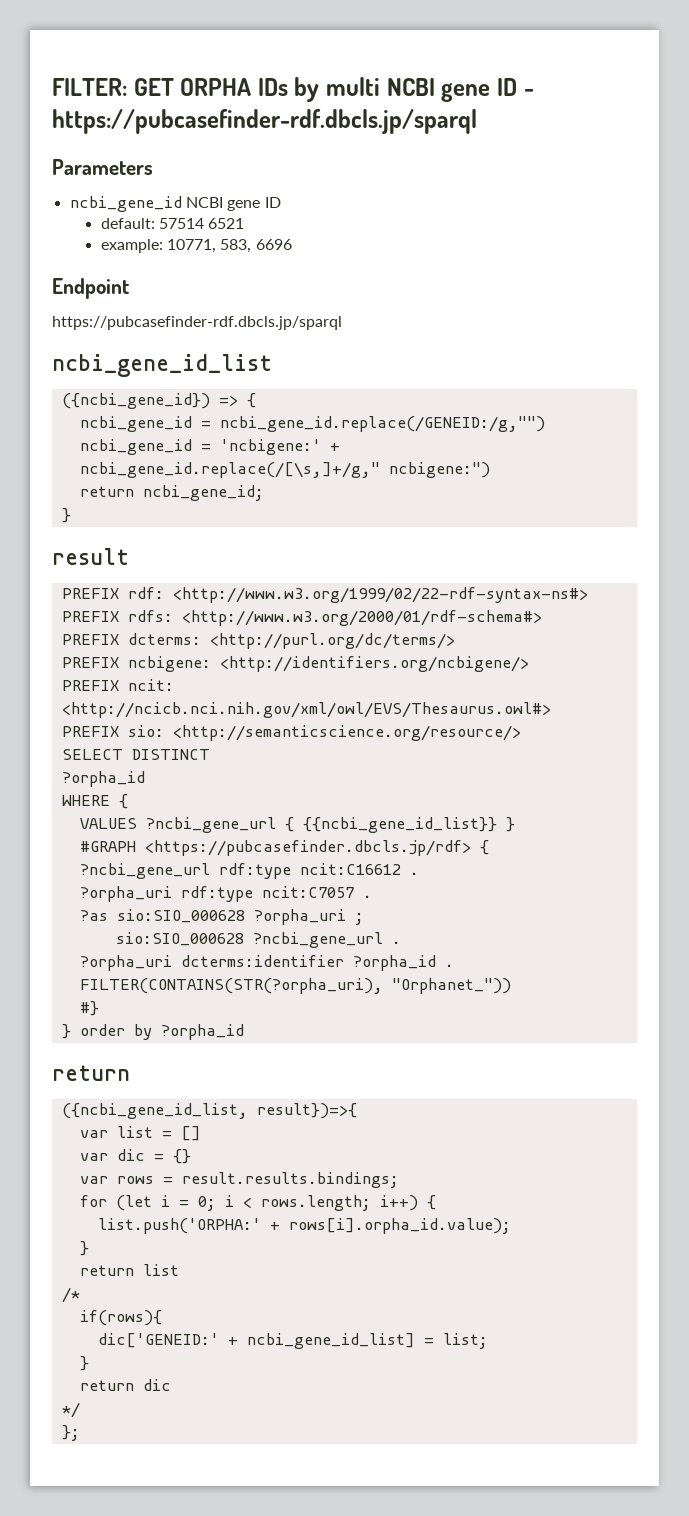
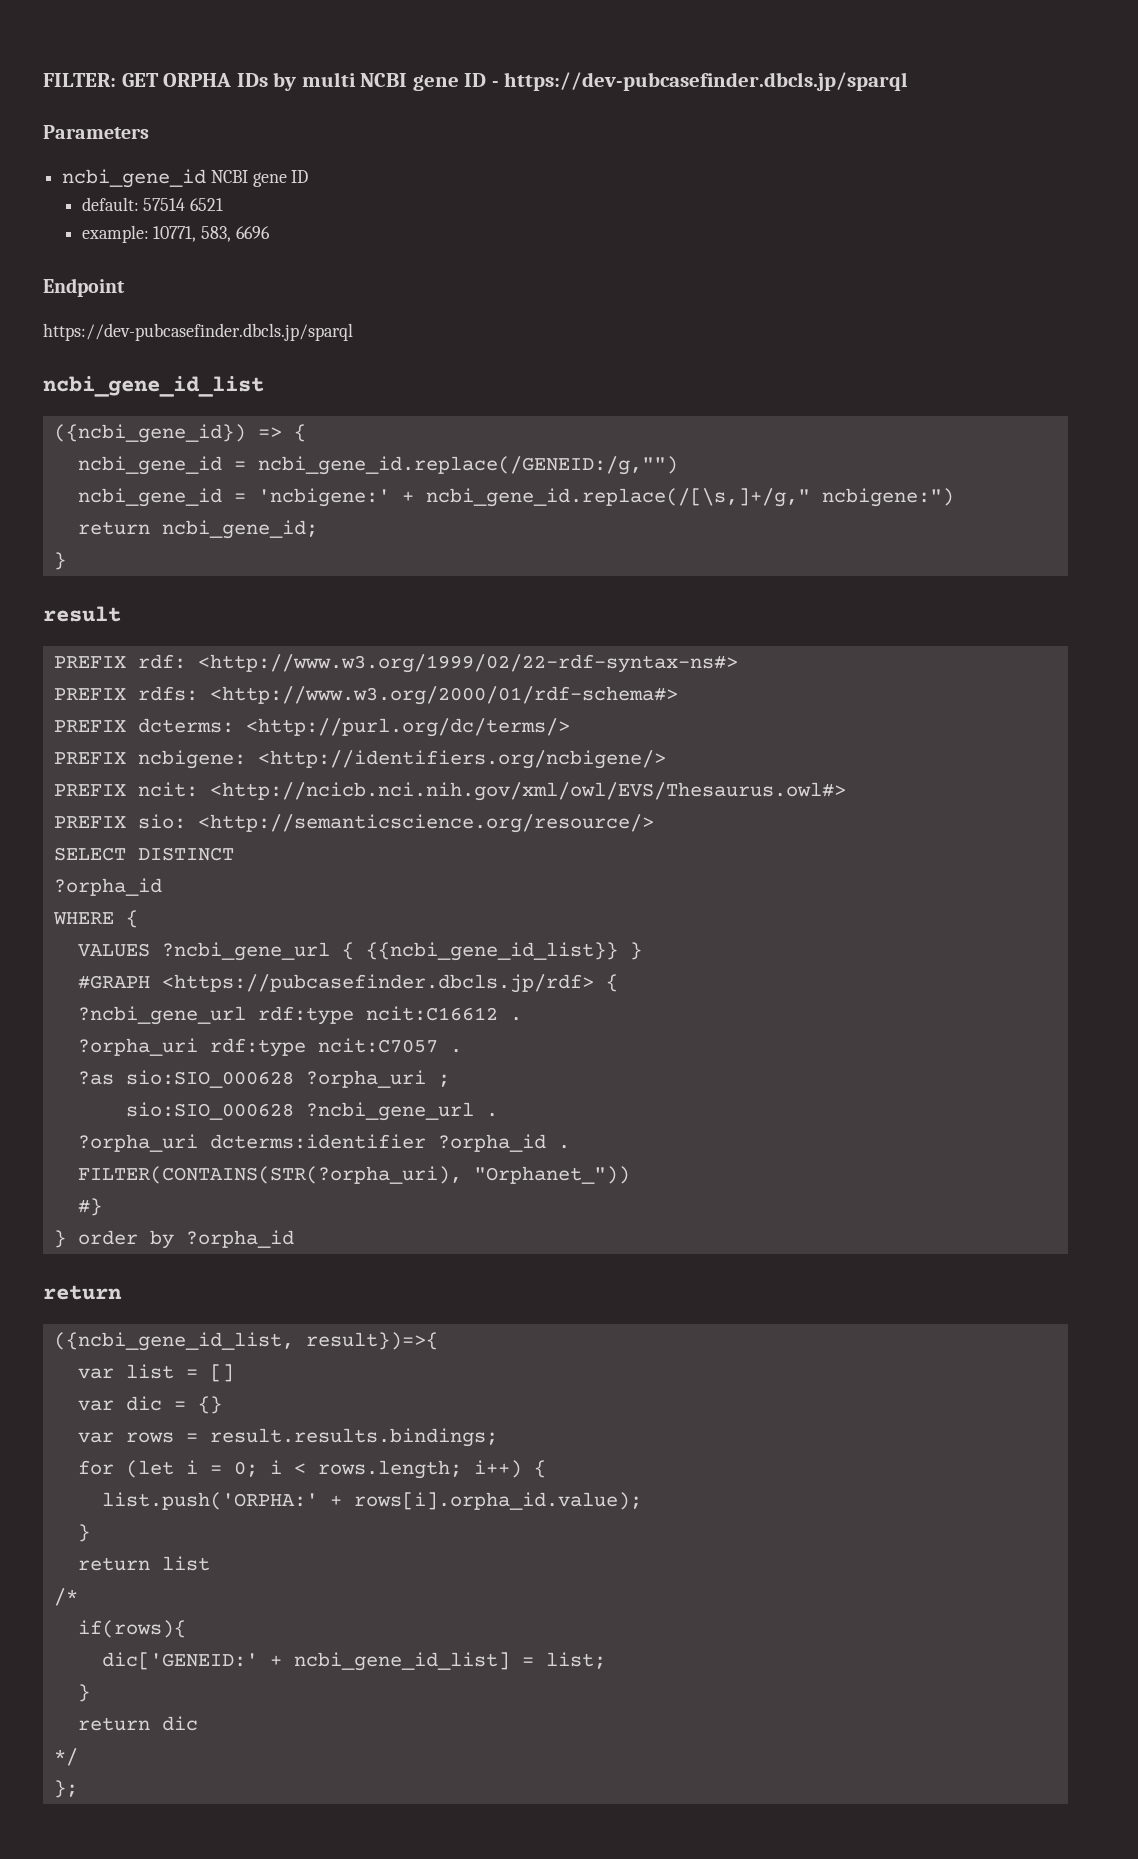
- FILTER: GET ORPHA IDs by multi NCBI gene ID - https://pubcasefinder-rdf.dbcls.jp/sparql
+ FILTER: GET ORPHA IDs by multi NCBI gene ID - https://dev-pubcasefinder.dbcls.jp/sparql
  Endpoint
- https://pubcasefinder-rdf.dbcls.jp/sparql
+ https://dev-pubcasefinder.dbcls.jp/sparql

